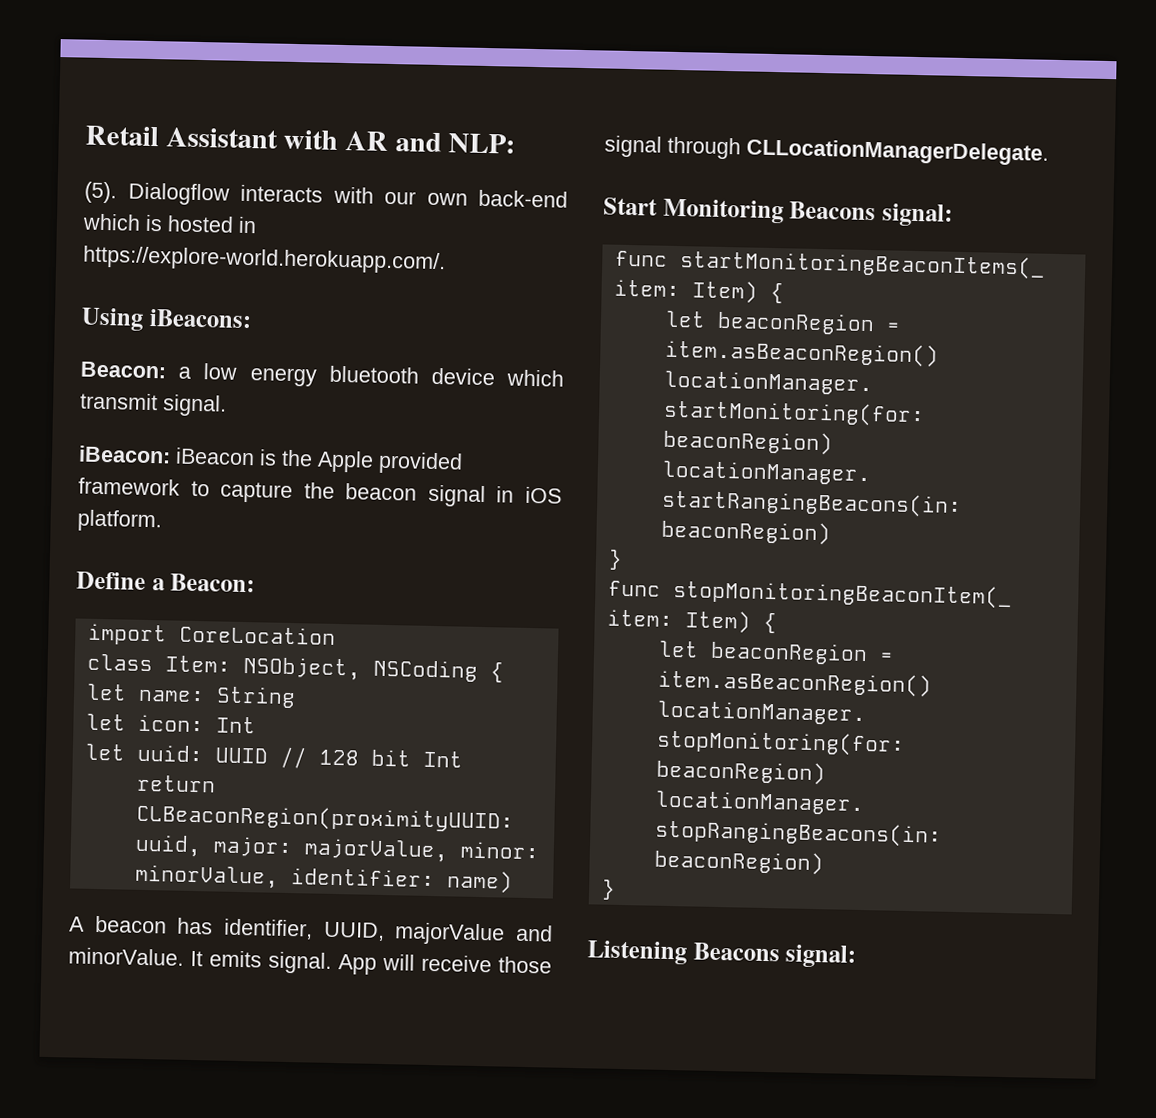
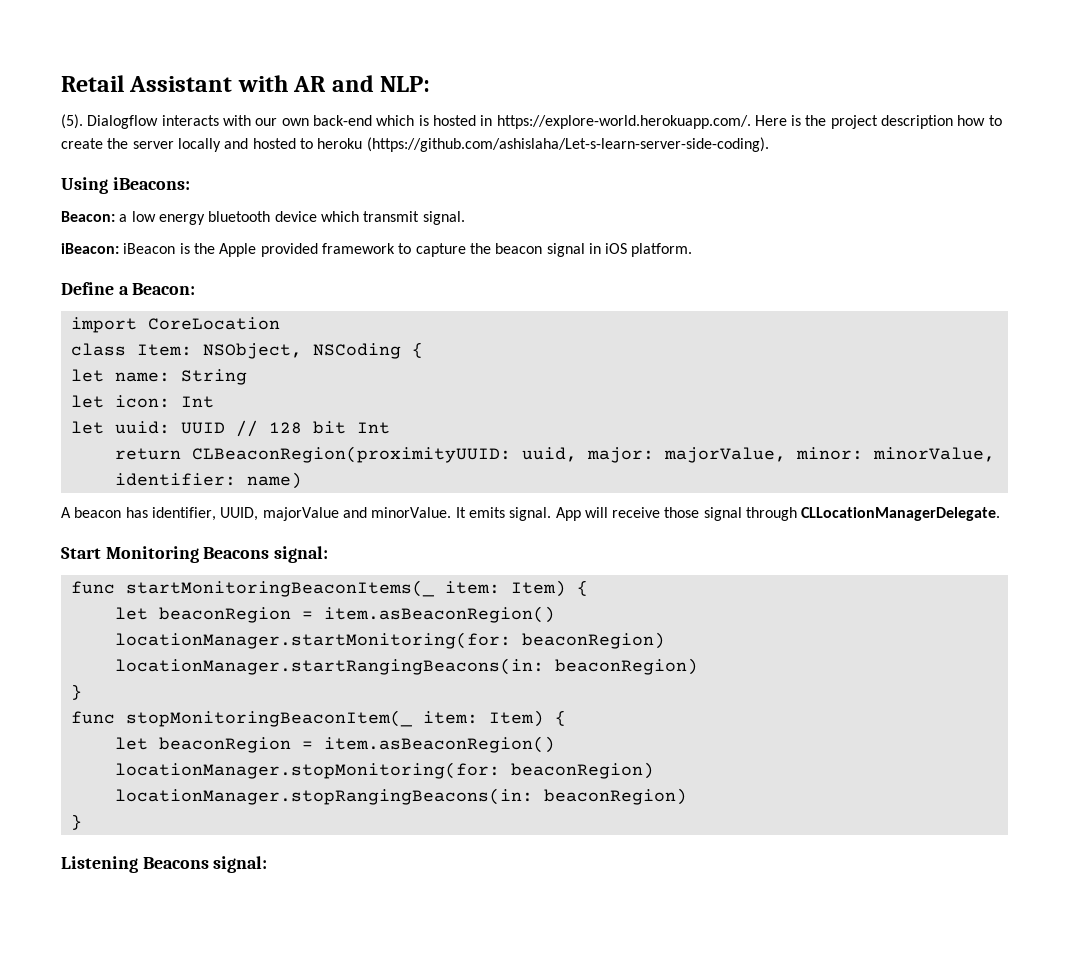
- Dialogflow interacts with our own back-end which is hosted in https://explore-world.herokuapp.com/.
+ Dialogflow interacts with our own back-end which is hosted in https://explore-world.herokuapp.com/. Here is the project description how to create the server locally and hosted to heroku (https://github.com/ashislaha/Let-s-learn-server-side-coding).

